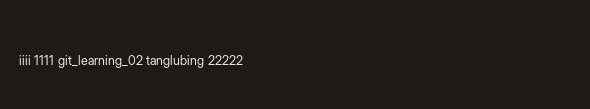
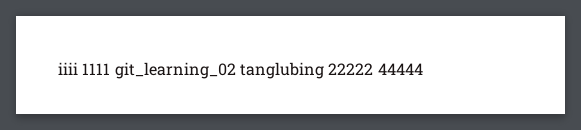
- iiii 1111 git_learning_02 tanglubing 22222
+ iiii 1111 git_learning_02 tanglubing 22222 44444

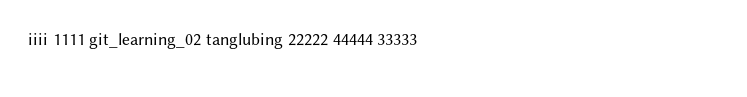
- iiii 1111 git_learning_02 tanglubing 22222 44444
+ iiii 1111 git_learning_02 tanglubing 22222 44444 33333

